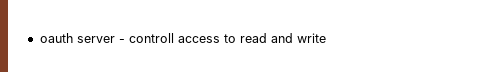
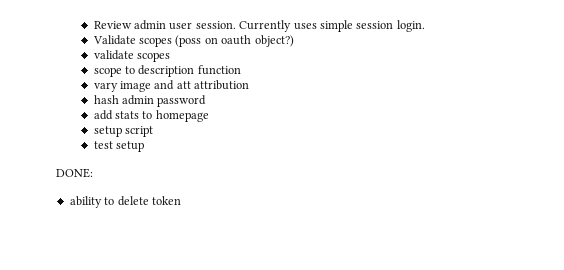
- oauth server - controll access to read and write
+ Review admin user session. Currently uses simple session login.
+ Validate scopes (poss on oauth object?)
+ validate scopes
+ scope to description function
+ vary image and att attribution
+ hash admin password
+ add stats to homepage
+ setup script
+ test setup
+ DONE:
+ ability to delete token

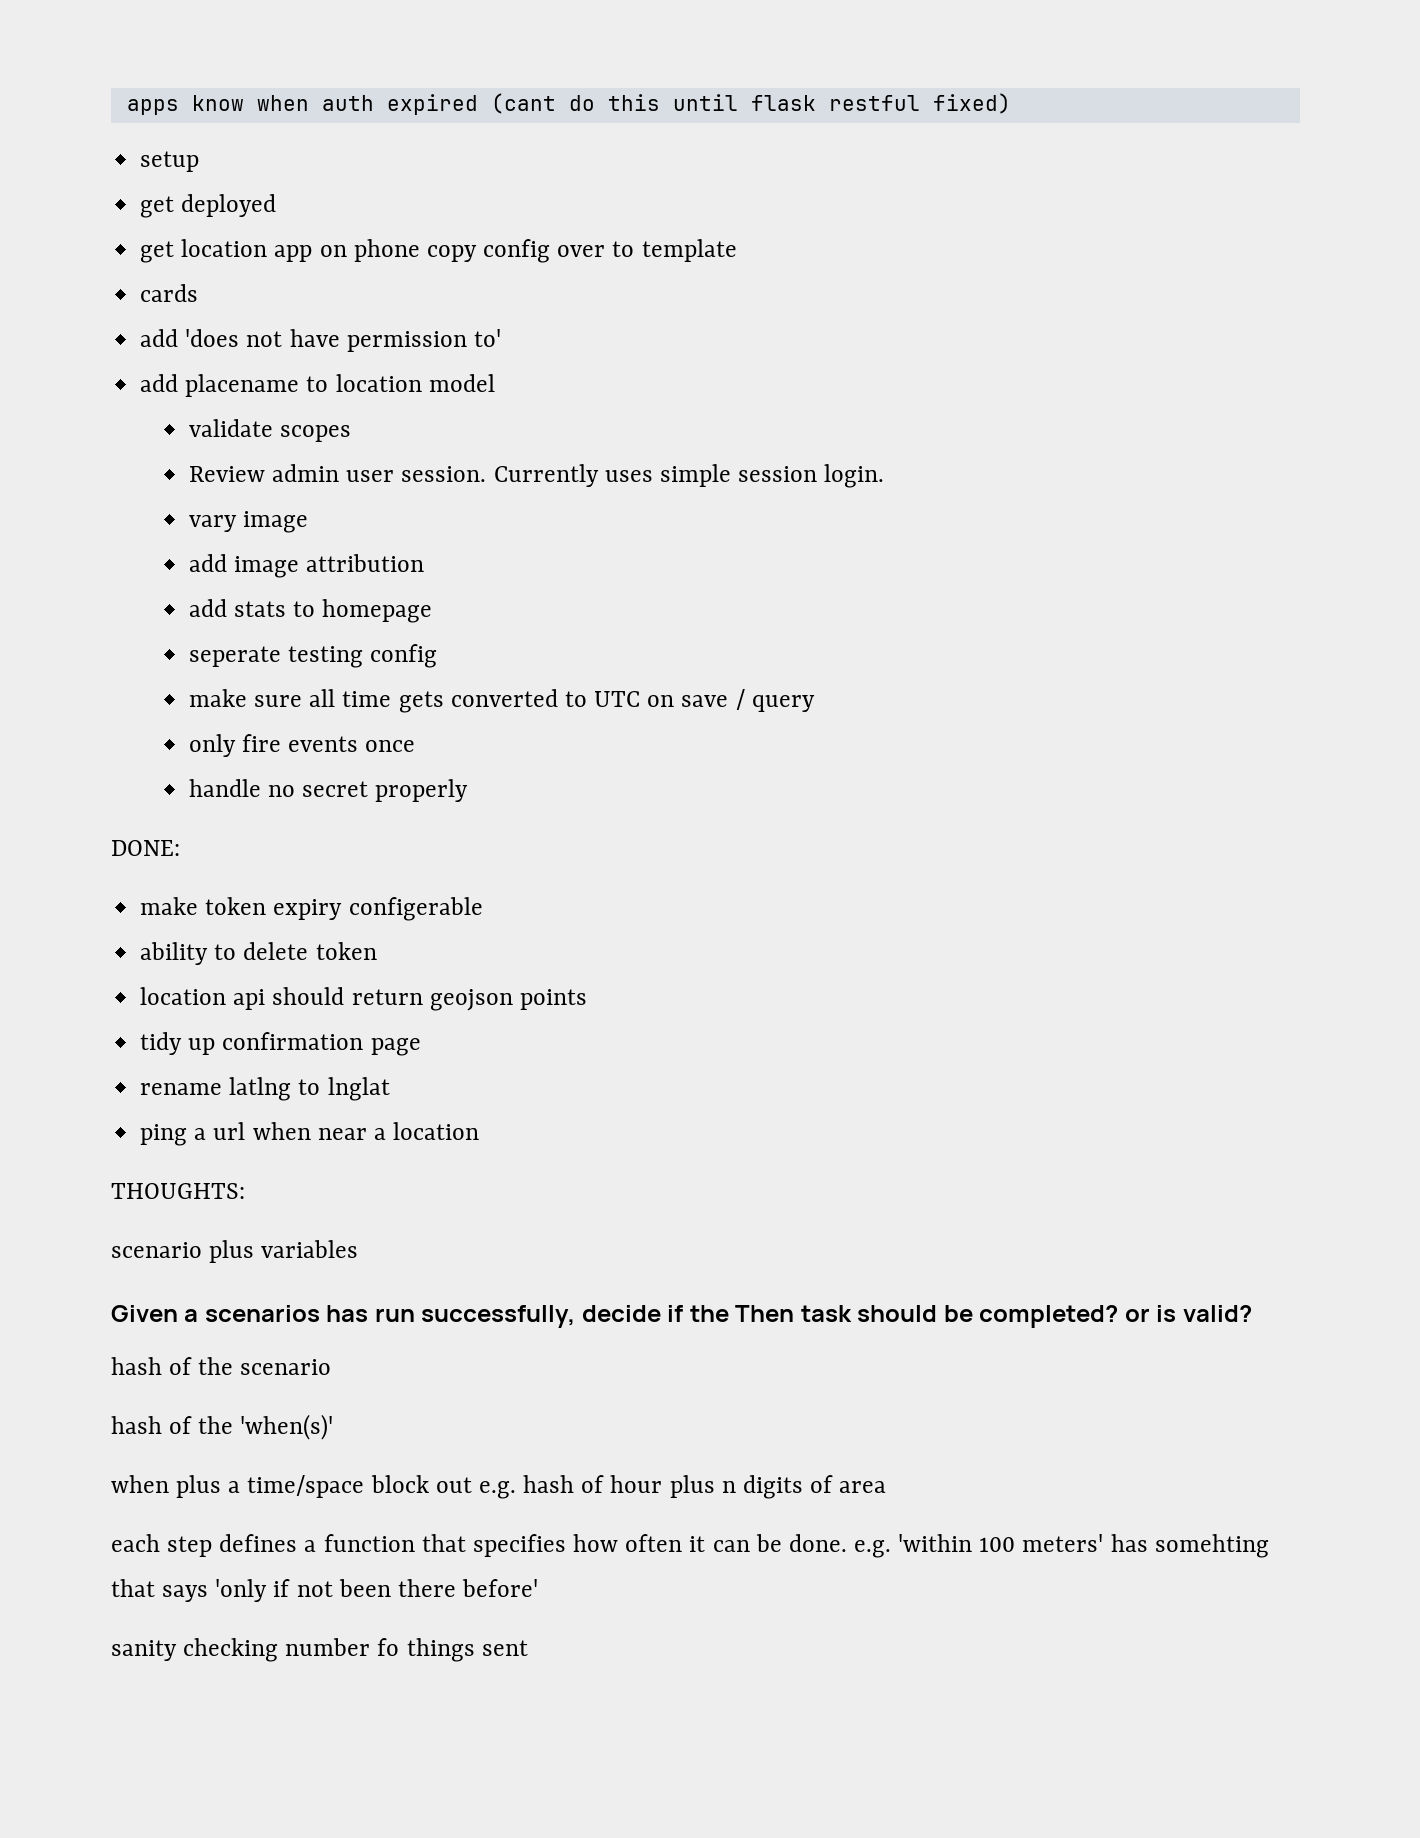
+ apps know when auth expired (cant do this until flask restful fixed)
+ setup
+ get deployed
+ get location app on phone copy config over to template
+ cards
+ add 'does not have permission to'
+ add placename to location model
+ validate scopes
- Validate scopes (poss on oauth object?)
- validate scopes
- scope to description function
- vary image and att attribution
+ vary image
+ add image attribution
- hash admin password
- setup script
- test setup
+ seperate testing config
+ make sure all time gets converted to UTC on save / query
+ only fire events once
+ handle no secret properly
  DONE:
+ make token expiry configerable
  ability to delete token
+ location api should return geojson points
+ tidy up confirmation page
+ rename latlng to lnglat
+ ping a url when near a location
+ THOUGHTS:
+ scenario plus variables
+ Given a scenarios has run successfully, decide if the Then task should be completed? or is valid?
+ hash of the scenario
+ hash of the 'when(s)'
+ when plus a time/space block out e.g. hash of hour plus n digits of area
+ each step defines a function that specifies how often it can be done. e.g. 'within 100 meters' has somehting that says 'only if not been there before'
+ sanity checking number fo things sent

